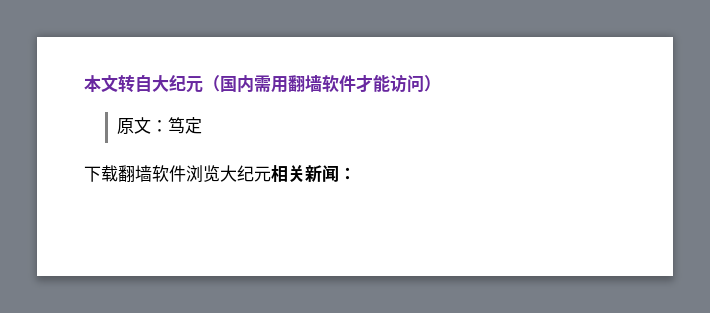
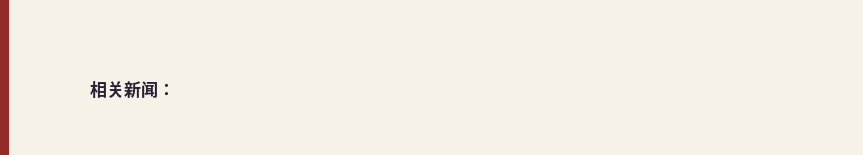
- 本文转自大纪元（国内需用翻墙软件才能访问）
- 原文：笃定
- 下载翻墙软件浏览大纪元相关新闻：
+ 相关新闻：

